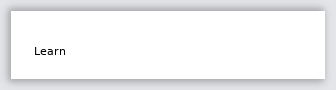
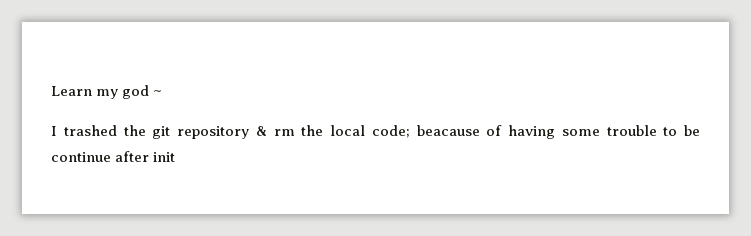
- Learn
+ Learn my god ~
+ I trashed the git repository & rm the local code; beacause of having some trouble to be continue after init

